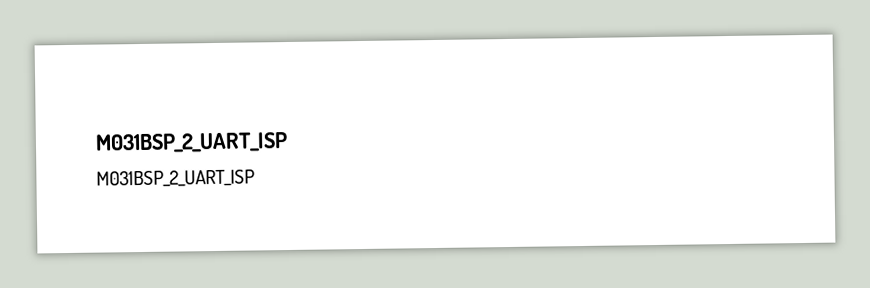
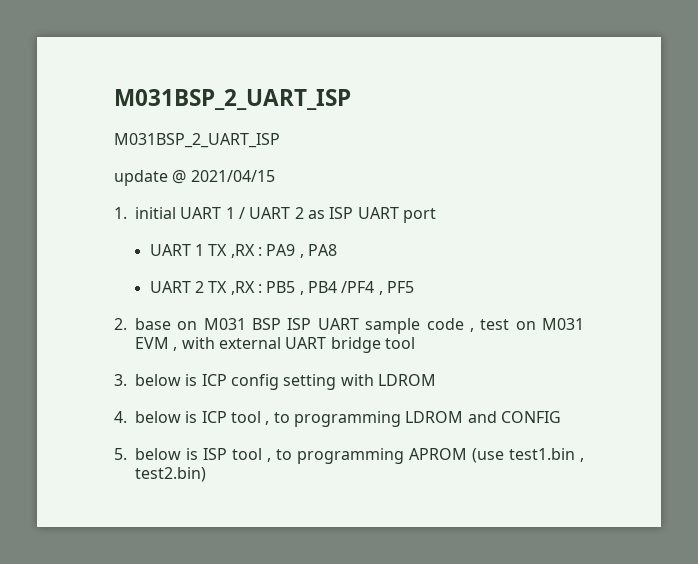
+ update @ 2021/04/15
+ 1. initial UART 1 / UART 2 as ISP UART port
+ UART 1 TX ,RX : PA9 , PA8
+ UART 2 TX ,RX : PB5 , PB4 /PF4 , PF5
+ 2. base on M031 BSP ISP UART sample code , test on M031 EVM , with external UART bridge tool
+ 3. below is ICP config setting with LDROM
+ 4. below is ICP tool , to programming LDROM and CONFIG
+ 5. below is ISP tool , to programming APROM (use test1.bin , test2.bin)

